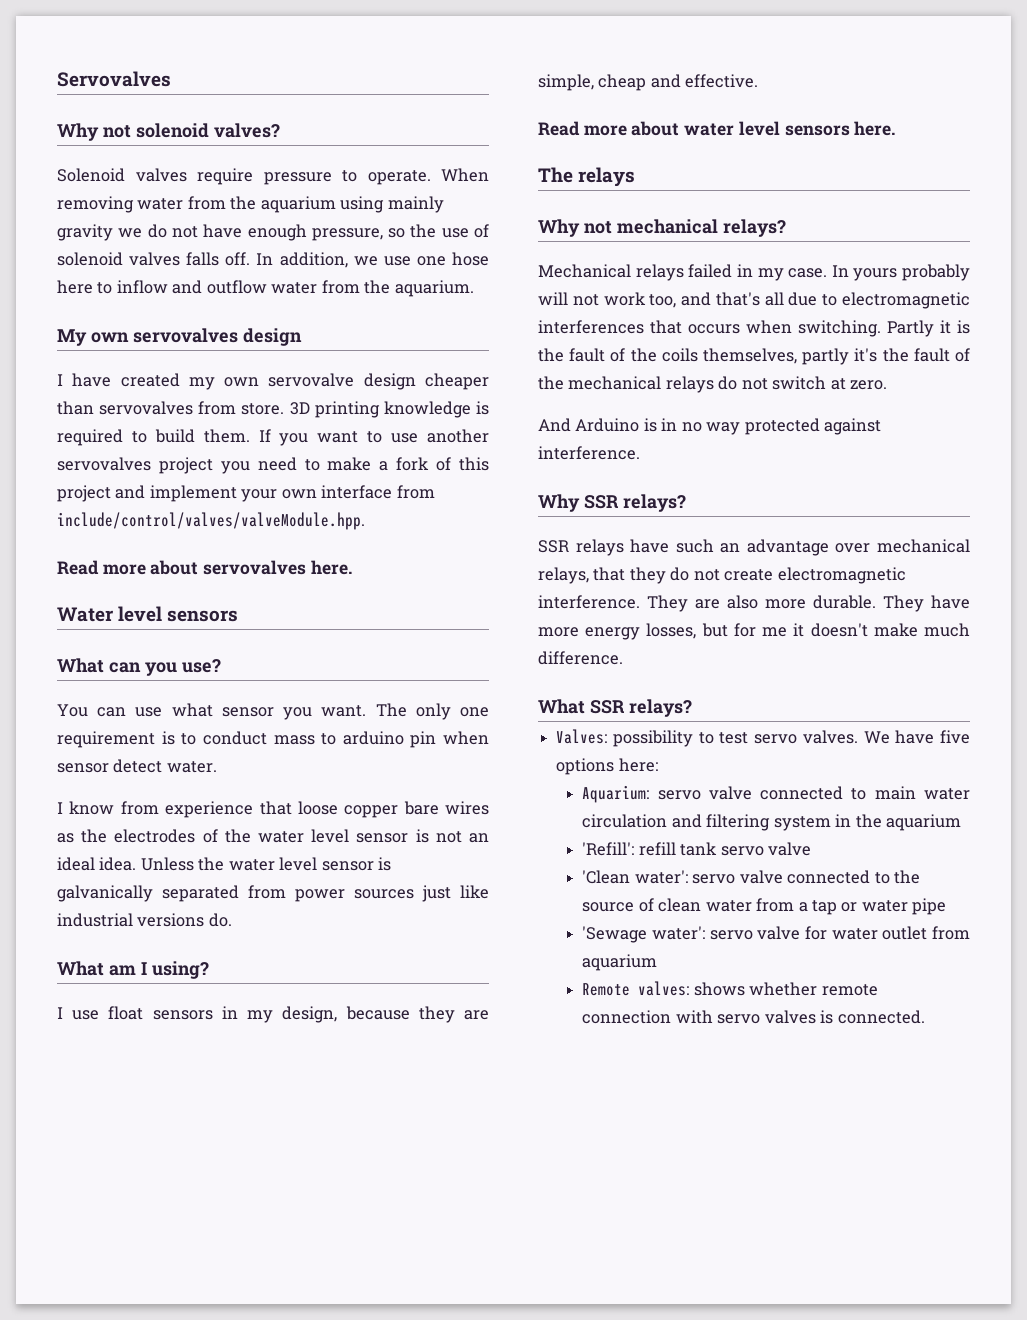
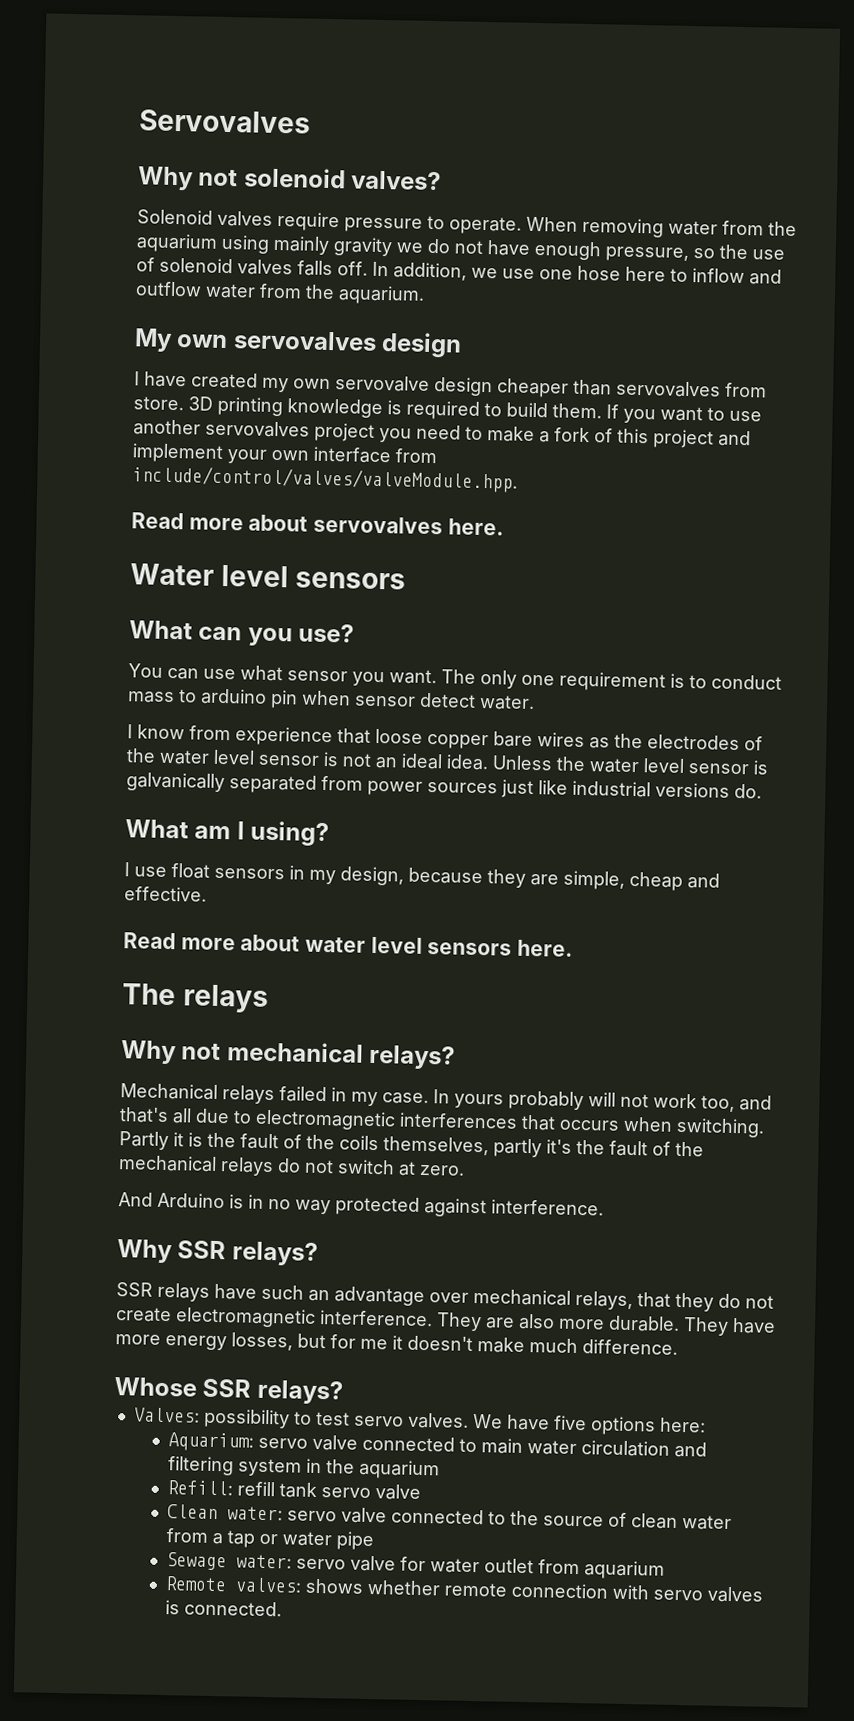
- What SSR relays?
+ Whose SSR relays?
- 'Refill': refill tank servo valve
+ Refill: refill tank servo valve
- 'Clean water': servo valve connected to the source of clean water from a tap or water pipe
+ Clean water: servo valve connected to the source of clean water from a tap or water pipe
- 'Sewage water': servo valve for water outlet from aquarium
+ Sewage water: servo valve for water outlet from aquarium

